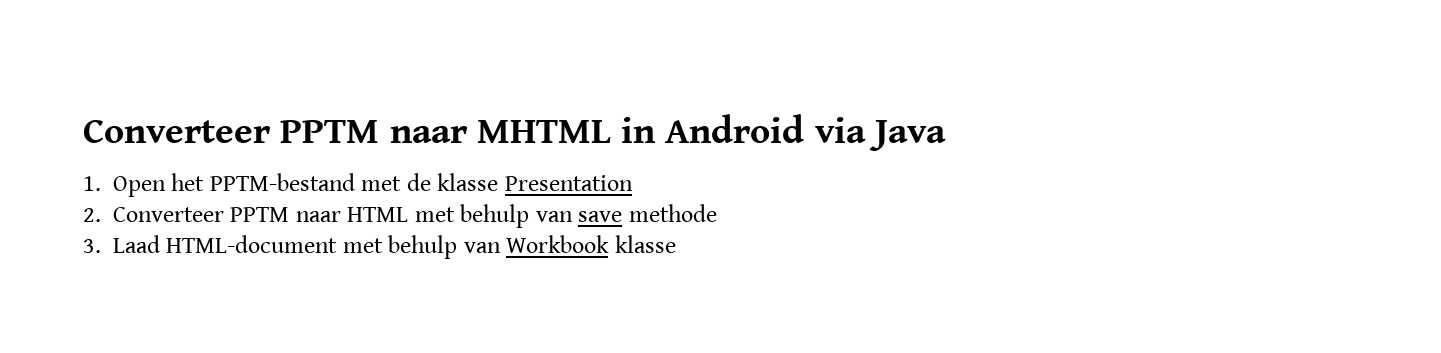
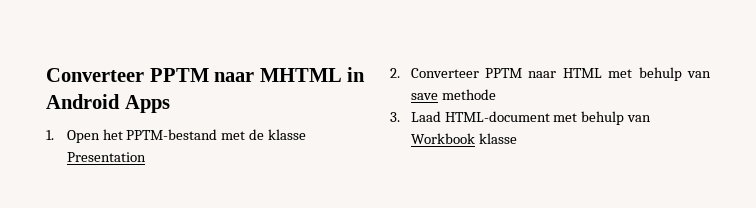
- Converteer PPTM naar MHTML in Android via Java
+ Converteer PPTM naar MHTML in Android Apps

